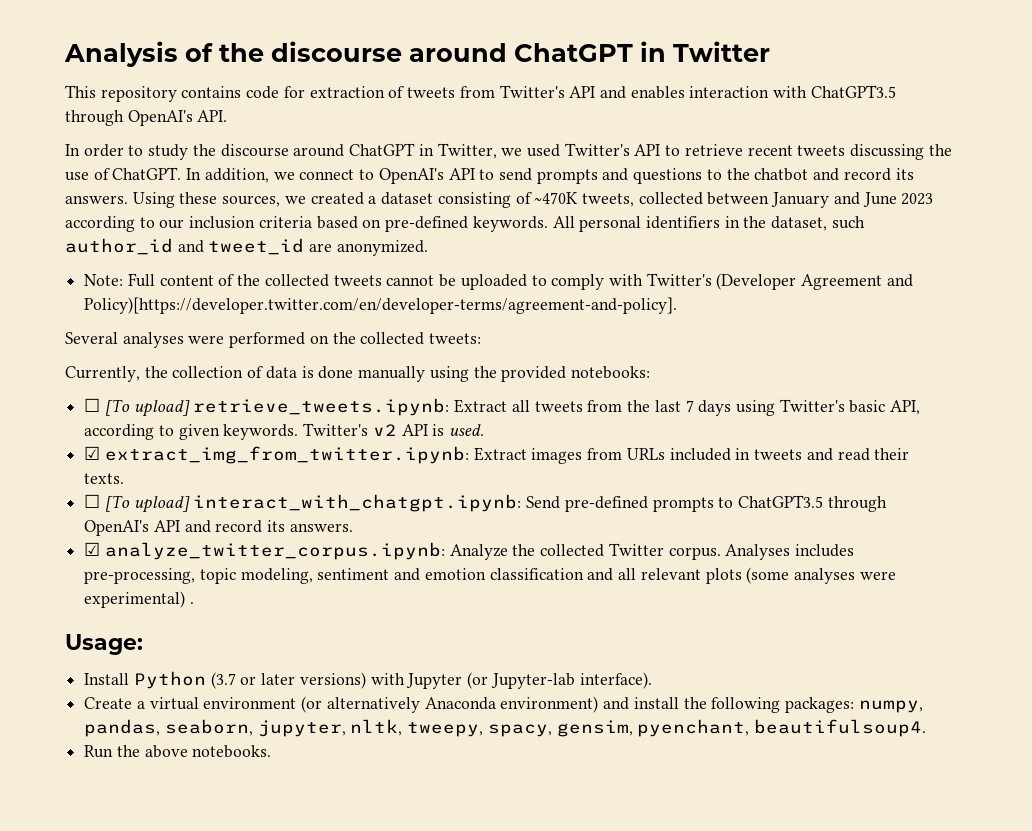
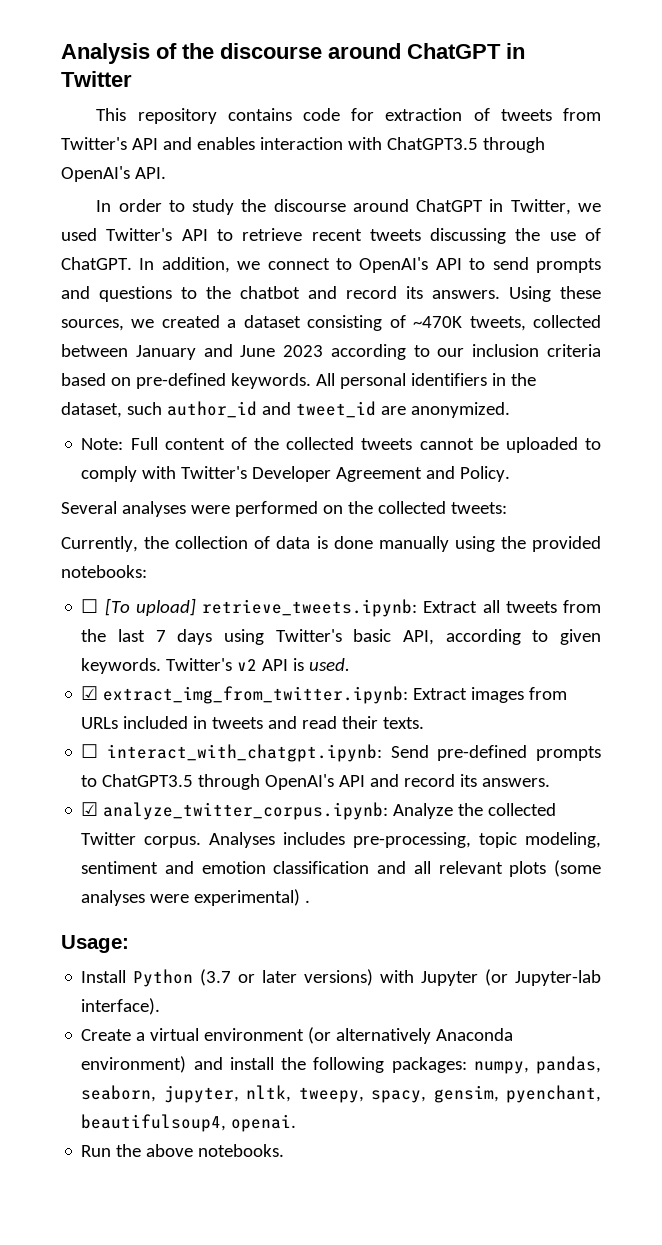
- Note: Full content of the collected tweets cannot be uploaded to comply with Twitter's (Developer Agreement and Policy)[https://developer.twitter.com/en/developer-terms/agreement-and-policy].
+ Note: Full content of the collected tweets cannot be uploaded to comply with Twitter's Developer Agreement and Policy.
- ☐ [To upload] interact_with_chatgpt.ipynb: Send pre-defined prompts to ChatGPT3.5 through OpenAI's API and record its answers.
+ ☐ interact_with_chatgpt.ipynb: Send pre-defined prompts to ChatGPT3.5 through OpenAI's API and record its answers.
- Create a virtual environment (or alternatively Anaconda environment) and install the following packages: numpy, pandas, seaborn, jupyter, nltk, tweepy, spacy, gensim, pyenchant, beautifulsoup4.
+ Create a virtual environment (or alternatively Anaconda environment) and install the following packages: numpy, pandas, seaborn, jupyter, nltk, tweepy, spacy, gensim, pyenchant, beautifulsoup4, openai.

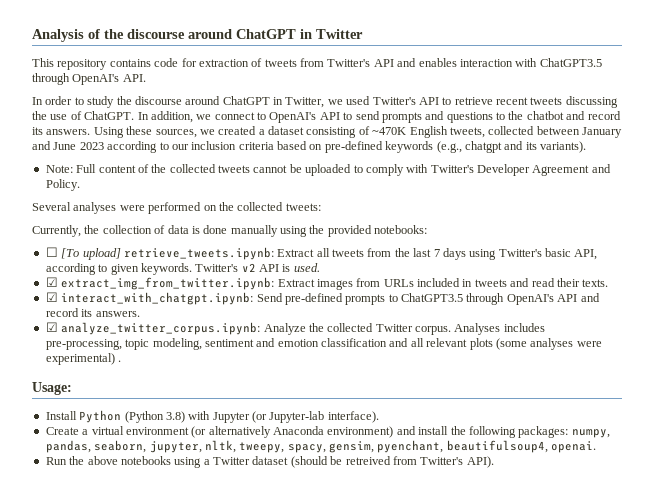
- Using these sources, we created a dataset consisting of ~470K tweets, collected between January and June 2023 according to our inclusion criteria based on pre-defined keywords. All personal identifiers in the dataset, such author_id and tweet_id are anonymized.
+ Using these sources, we created a dataset consisting of ~470K English tweets, collected between January and June 2023 according to our inclusion criteria based on pre-defined keywords (e.g., chatgpt and its variants).
- ☐ interact_with_chatgpt.ipynb: Send pre-defined prompts to ChatGPT3.5 through OpenAI's API and record its answers.
+ ☑ interact_with_chatgpt.ipynb: Send pre-defined prompts to ChatGPT3.5 through OpenAI's API and record its answers.
- Install Python (3.7 or later versions) with Jupyter (or Jupyter-lab interface).
+ Install Python (Python 3.8) with Jupyter (or Jupyter-lab interface).
- Run the above notebooks.
+ Run the above notebooks using a Twitter dataset (should be retreived from Twitter's API).

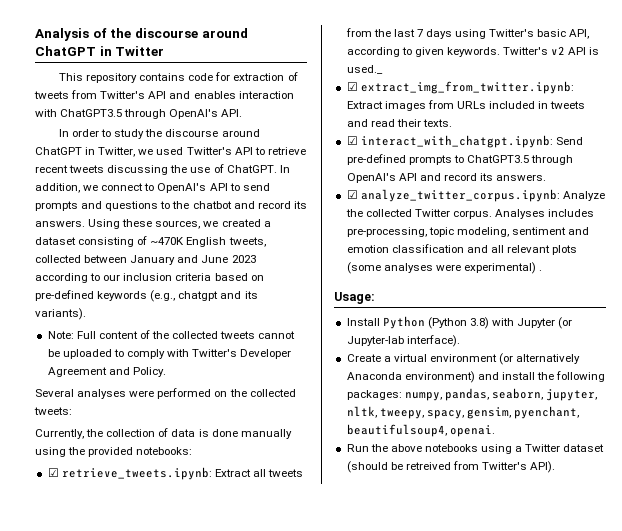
- ☐ [To upload] retrieve_tweets.ipynb: Extract all tweets from the last 7 days using Twitter's basic API, according to given keywords.
+ ☑ retrieve_tweets.ipynb: Extract all tweets from the last 7 days using Twitter's basic API, according to given keywords.
- Twitter's v2 API is used.
+ Twitter's v2 API is used._

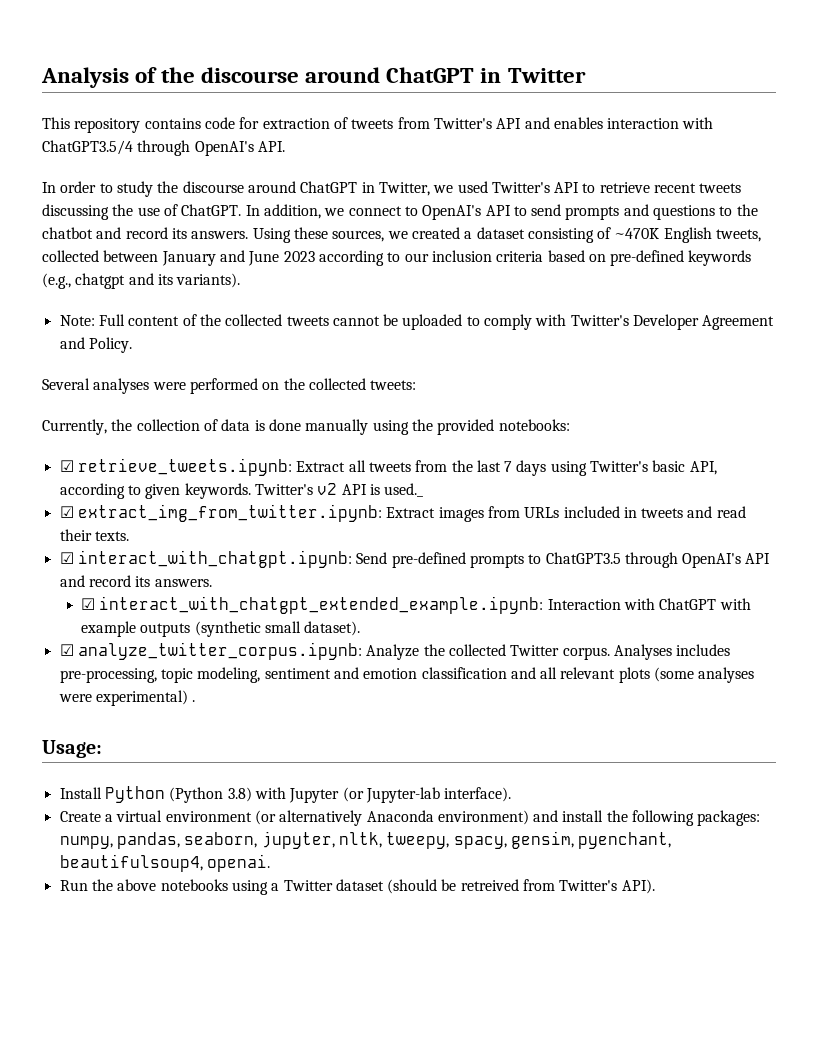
- This repository contains code for extraction of tweets from Twitter's API and enables interaction with ChatGPT3.5 through OpenAI's API.
+ This repository contains code for extraction of tweets from Twitter's API and enables interaction with ChatGPT3.5/4 through OpenAI's API.
+ ☑ interact_with_chatgpt_extended_example.ipynb: Interaction with ChatGPT with example outputs (synthetic small dataset).

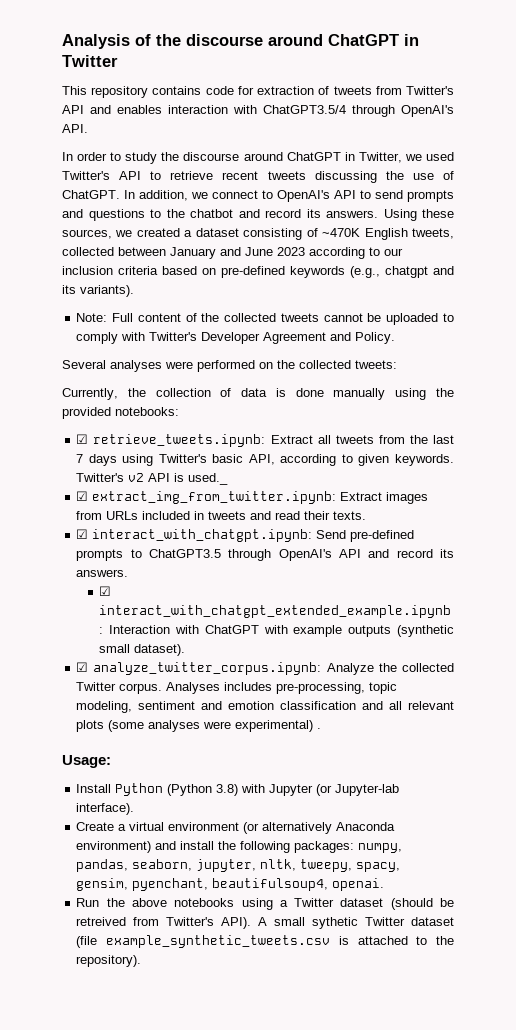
+ A small sythetic Twitter dataset (file example_synthetic_tweets.csv is attached to the repository).

